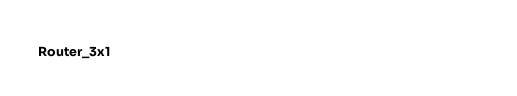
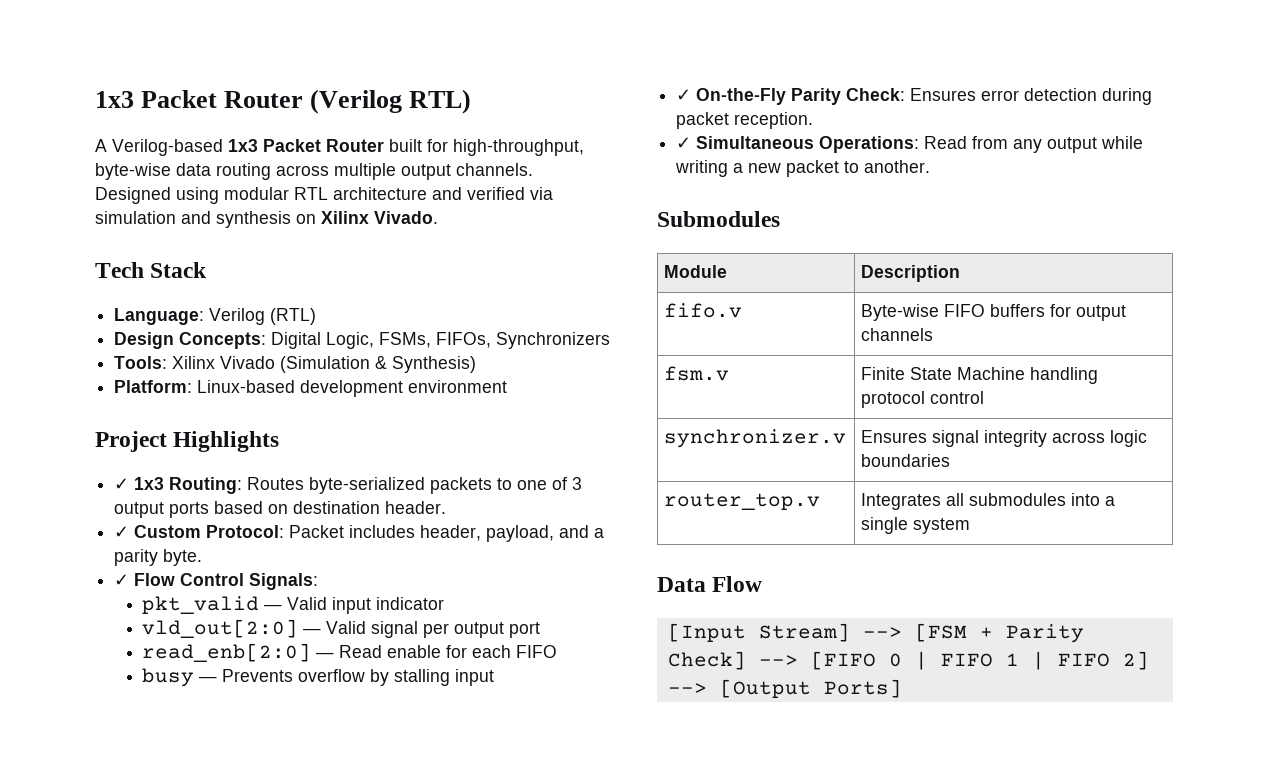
- Router_3x1
+ 1x3 Packet Router (Verilog RTL)
+ A Verilog-based 1x3 Packet Router built for high-throughput, byte-wise data routing across multiple output channels. Designed using modular RTL architecture and verified via simulation and synthesis on Xilinx Vivado.
+ Tech Stack
+ Language: Verilog (RTL)
+ Design Concepts: Digital Logic, FSMs, FIFOs, Synchronizers
+ Tools: Xilinx Vivado (Simulation & Synthesis)
+ Platform: Linux-based development environment
+ Project Highlights
+ ✓ 1x3 Routing: Routes byte-serialized packets to one of 3 output ports based on destination header.
+ ✓ Custom Protocol: Packet includes header, payload, and a parity byte.
+ ✓ Flow Control Signals:
+ pkt_valid — Valid input indicator
+ vld_out[2:0] — Valid signal per output port
+ read_enb[2:0] — Read enable for each FIFO
+ busy — Prevents overflow by stalling input
+ ✓ On-the-Fly Parity Check: Ensures error detection during packet reception.
+ ✓ Simultaneous Operations: Read from any output while writing a new packet to another.
+ Submodules
+ Module | Description
+ fifo.v | Byte-wise FIFO buffers for output channels
+ fsm.v | Finite State Machine handling protocol control
+ synchronizer.v | Ensures signal integrity across logic boundaries
+ router_top.v | Integrates all submodules into a single system
+ Data Flow
+ [Input Stream] --> [FSM + Parity Check] --> [FIFO 0 | FIFO 1 | FIFO 2] --> [Output Ports]

